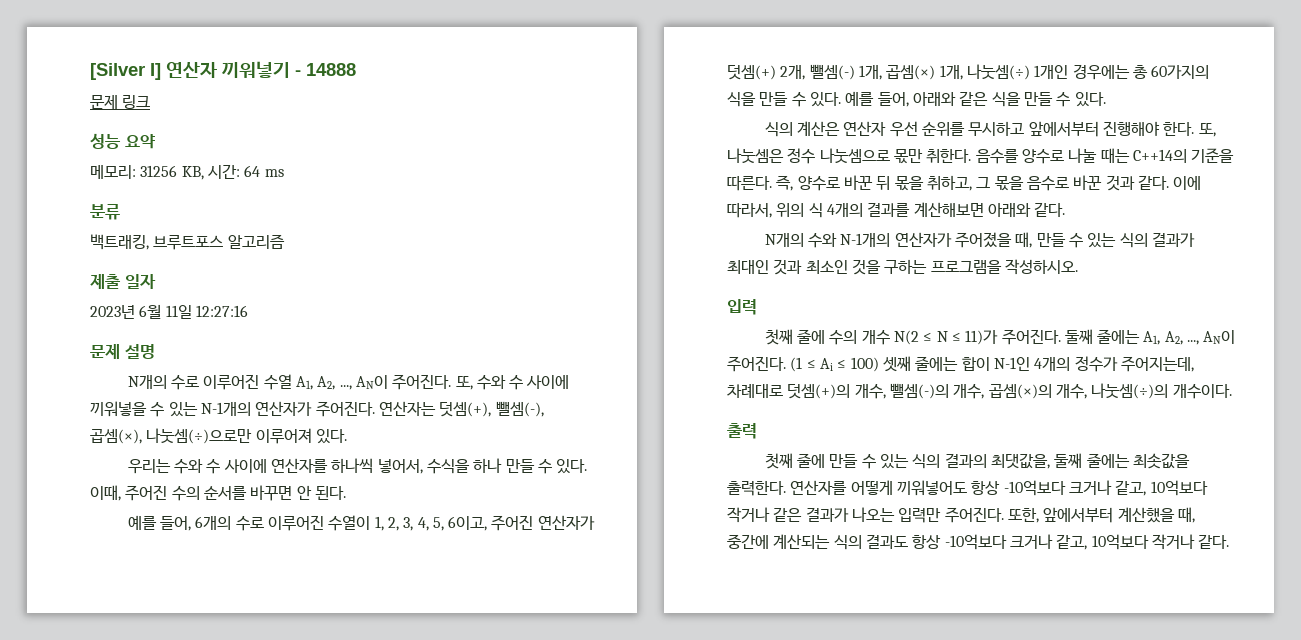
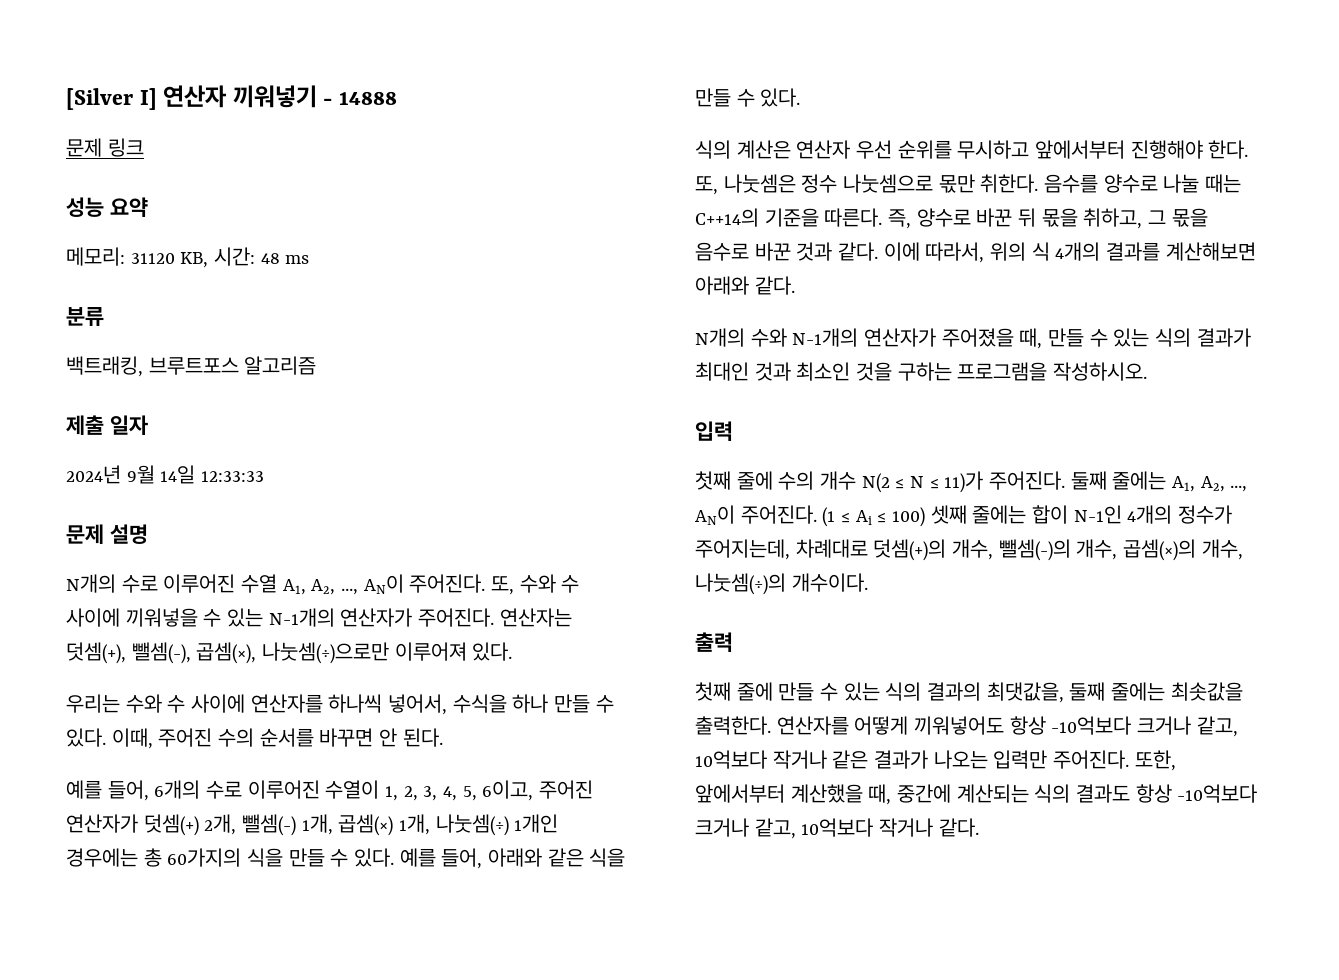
- 메모리: 31256 KB, 시간: 64 ms
+ 메모리: 31120 KB, 시간: 48 ms
- 2023년 6월 11일 12:27:16
+ 2024년 9월 14일 12:33:33

